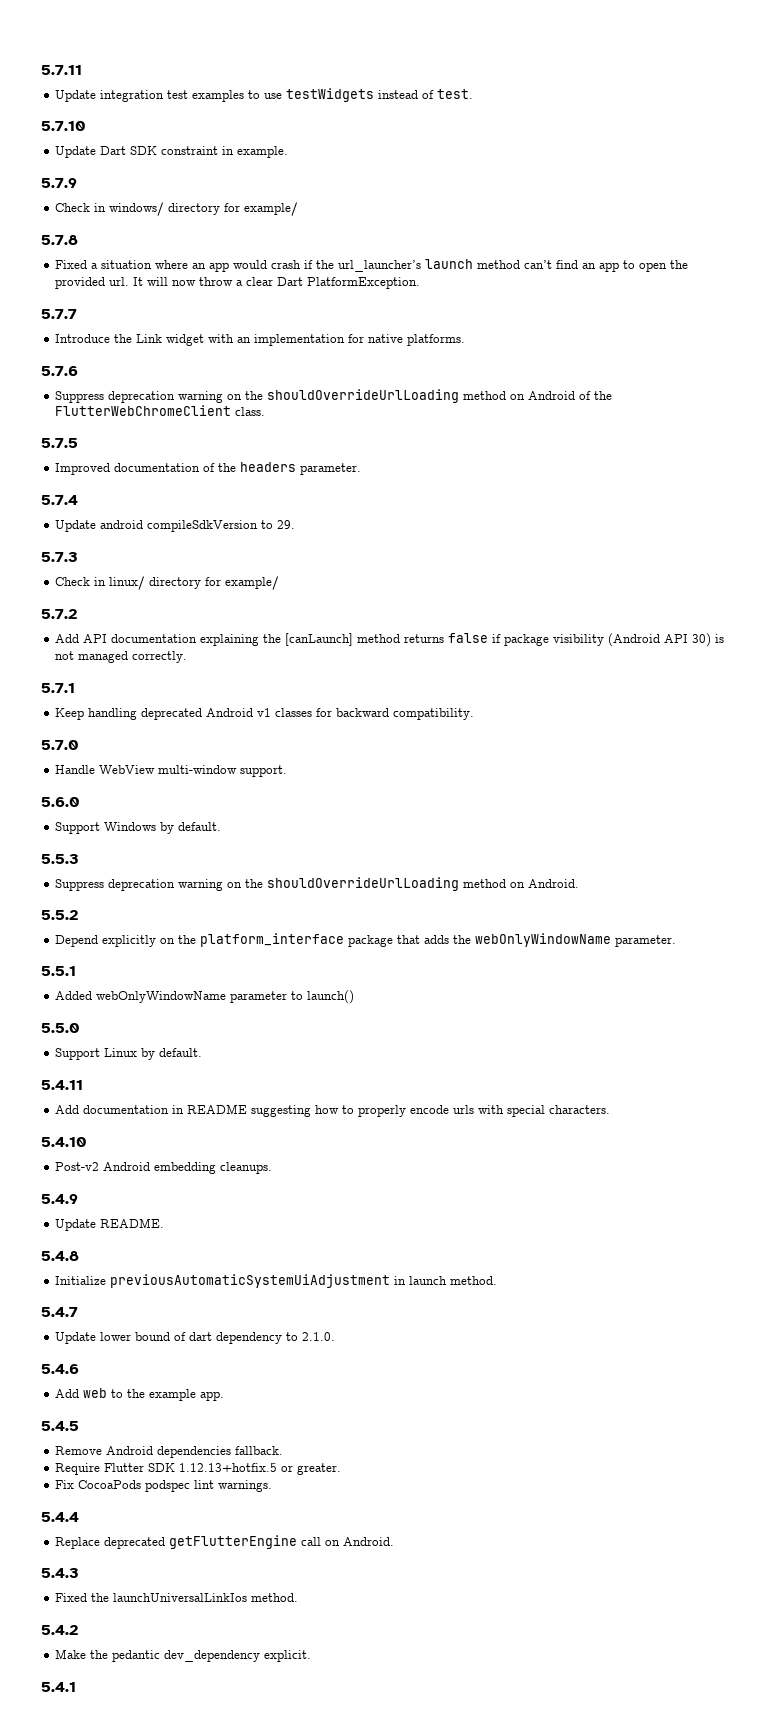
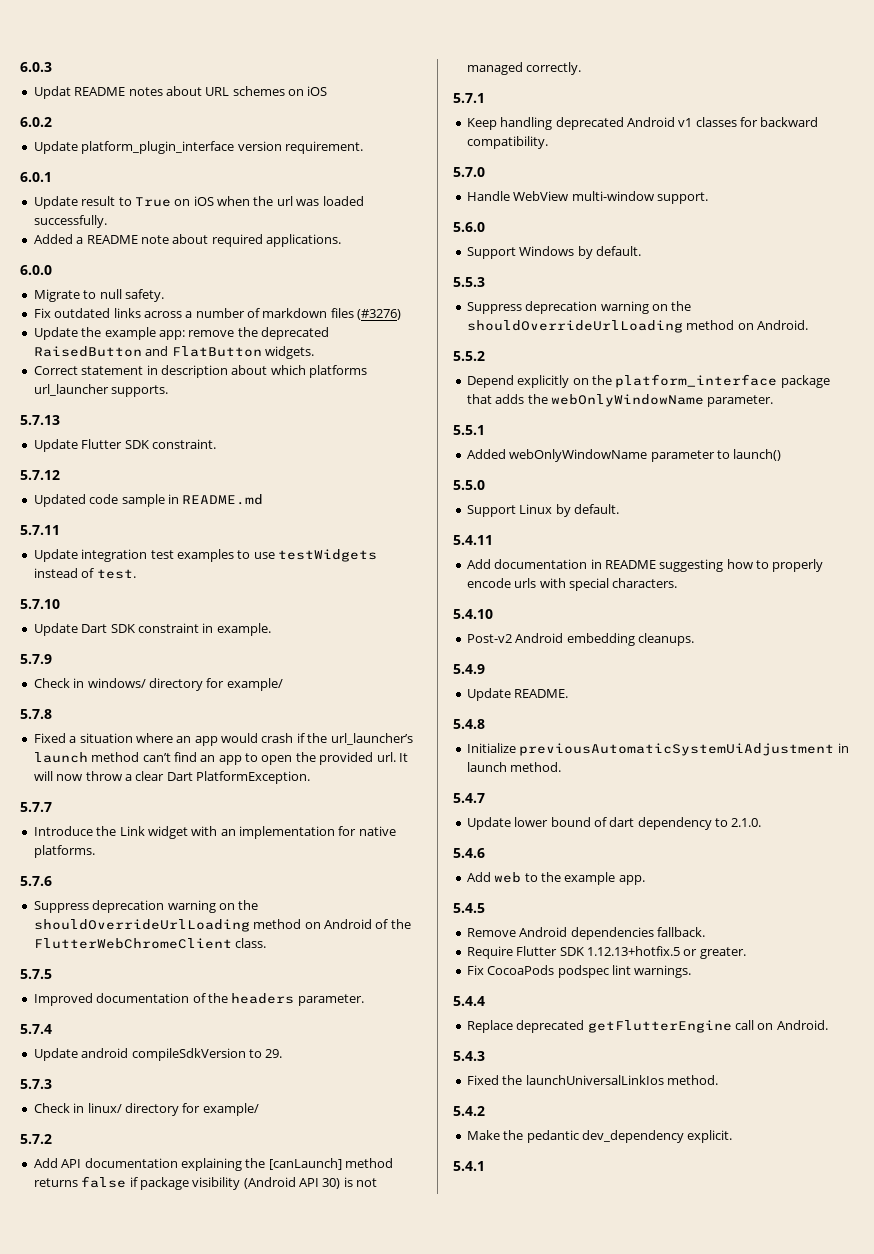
+ 6.0.3
+ Updat README notes about URL schemes on iOS
+ 6.0.2
+ Update platform_plugin_interface version requirement.
+ 6.0.1
+ Update result to True on iOS when the url was loaded successfully.
+ Added a README note about required applications.
+ 6.0.0
+ Migrate to null safety.
+ Fix outdated links across a number of markdown files (#3276)
+ Update the example app: remove the deprecated RaisedButton and FlatButton widgets.
+ Correct statement in description about which platforms url_launcher supports.
+ 5.7.13
+ Update Flutter SDK constraint.
+ 5.7.12
+ Updated code sample in README.md

